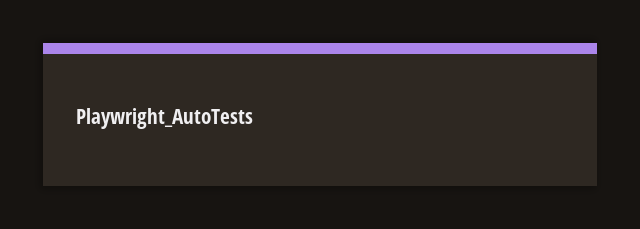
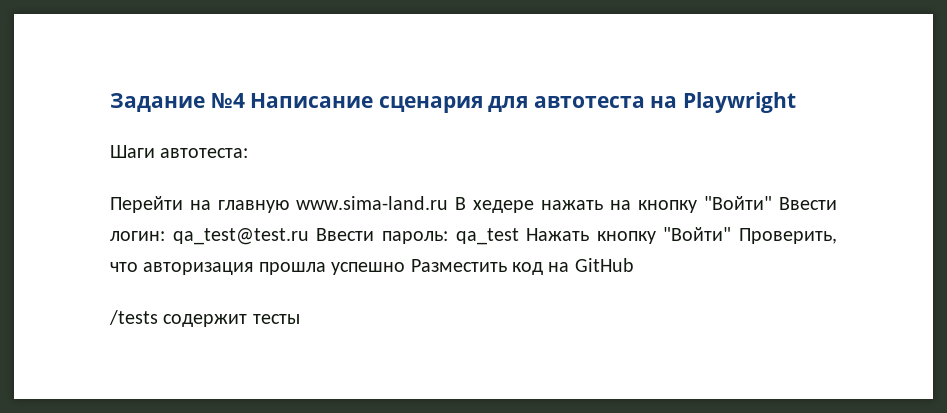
- Playwright_AutoTests
+ Задание №4 Написание сценария для автотеста на Playwright
+ Шаги автотеста:
+ Перейти на главную www.sima-land.ru В хедере нажать на кнопку "Войти" Ввести логин: qa_test@test.ru Ввести пароль: qa_test Нажать кнопку "Войти" Проверить, что авторизация прошла успешно Разместить код на GitHub
+ /tests содержит тесты

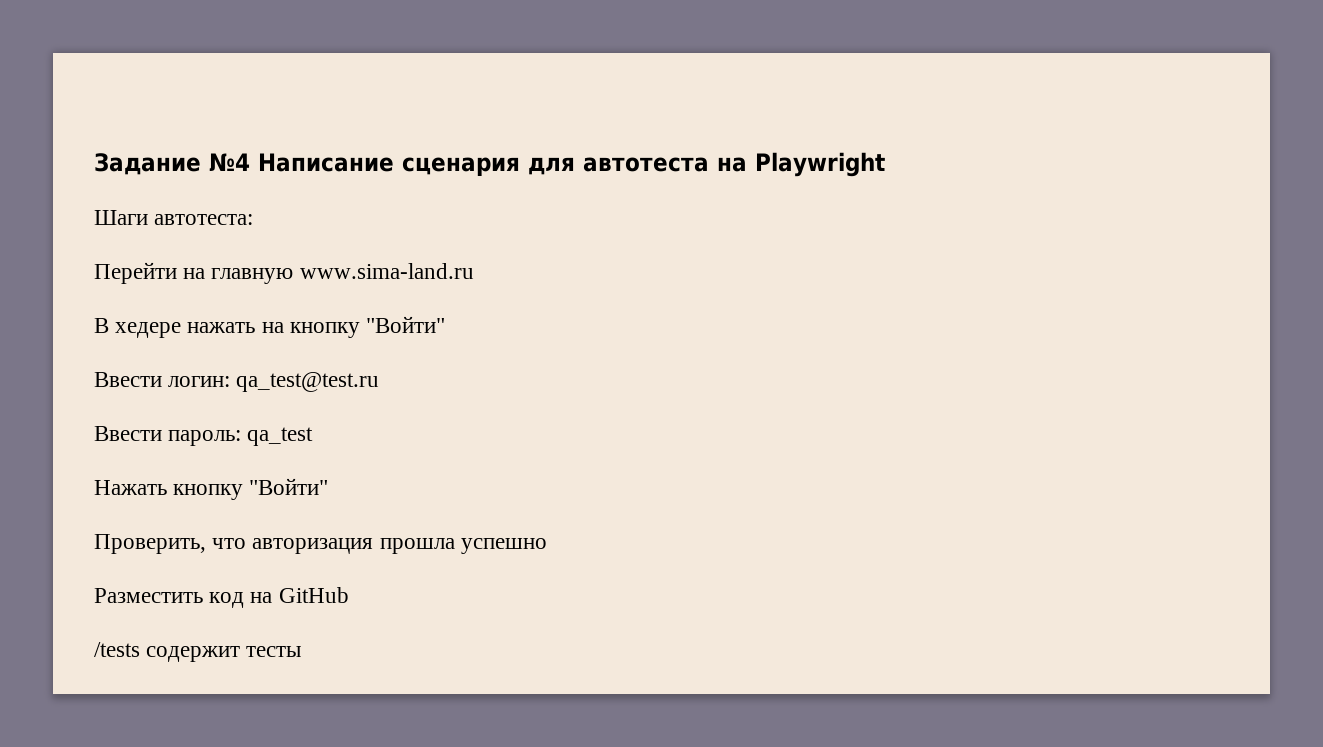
- Перейти на главную www.sima-land.ru В хедере нажать на кнопку "Войти" Ввести логин: qa_test@test.ru Ввести пароль: qa_test Нажать кнопку "Войти" Проверить, что авторизация прошла успешно Разместить код на GitHub
+ Перейти на главную www.sima-land.ru
+ В хедере нажать на кнопку "Войти"
+ Ввести логин: qa_test@test.ru
+ Ввести пароль: qa_test
+ Нажать кнопку "Войти"
+ Проверить, что авторизация прошла успешно
+ Разместить код на GitHub

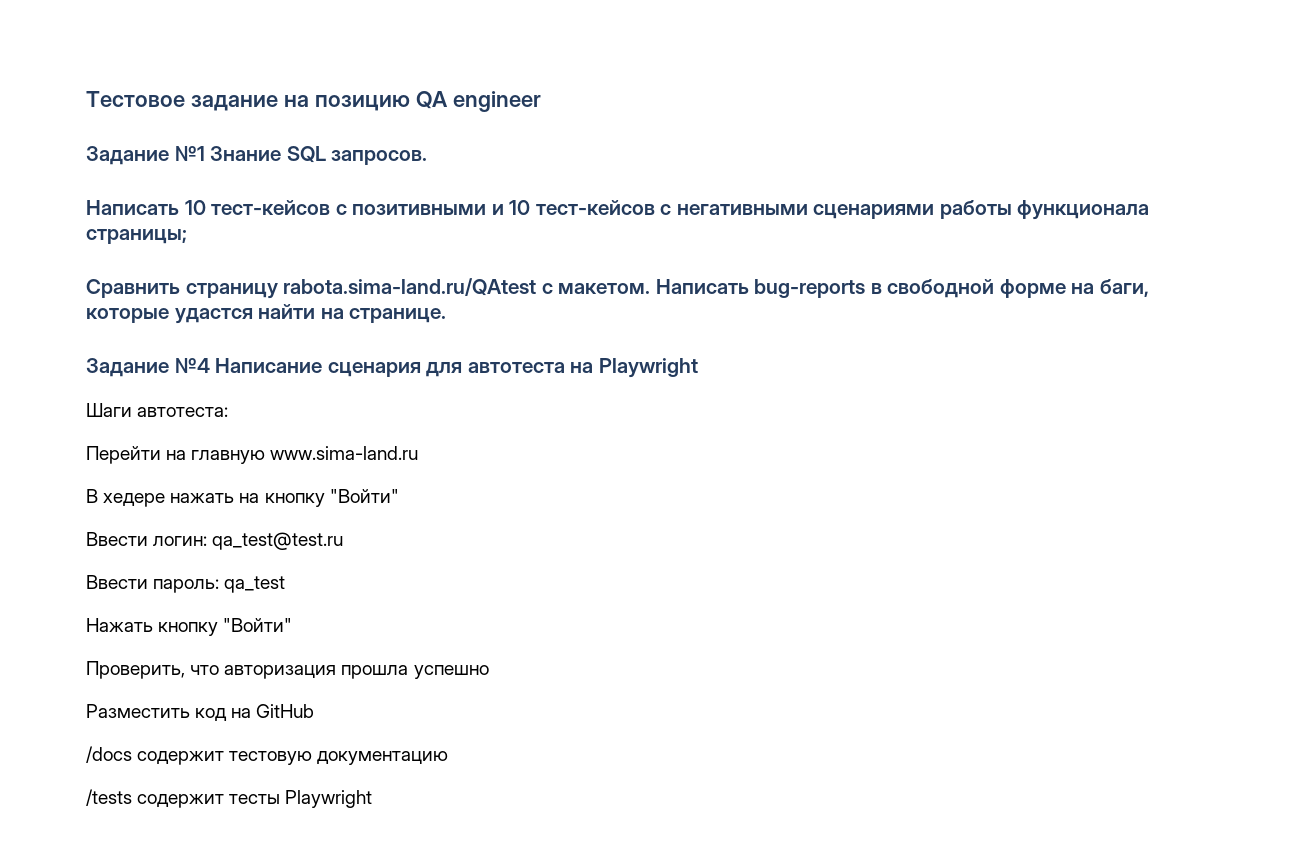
+ Тестовое задание на позицию QA engineer
+ Задание №1 Знание SQL запросов.
+ Написать 10 тест-кейсов с позитивными и 10 тест-кейсов с негативными сценариями работы функционала страницы;
+ Сравнить страницу rabota.sima-land.ru/QAtest с макетом. Написать bug-reports в свободной форме на баги, которые удастся найти на странице.
+ /docs содержит тестовую документацию
- /tests содержит тесты
+ /tests содержит тесты Playwright

